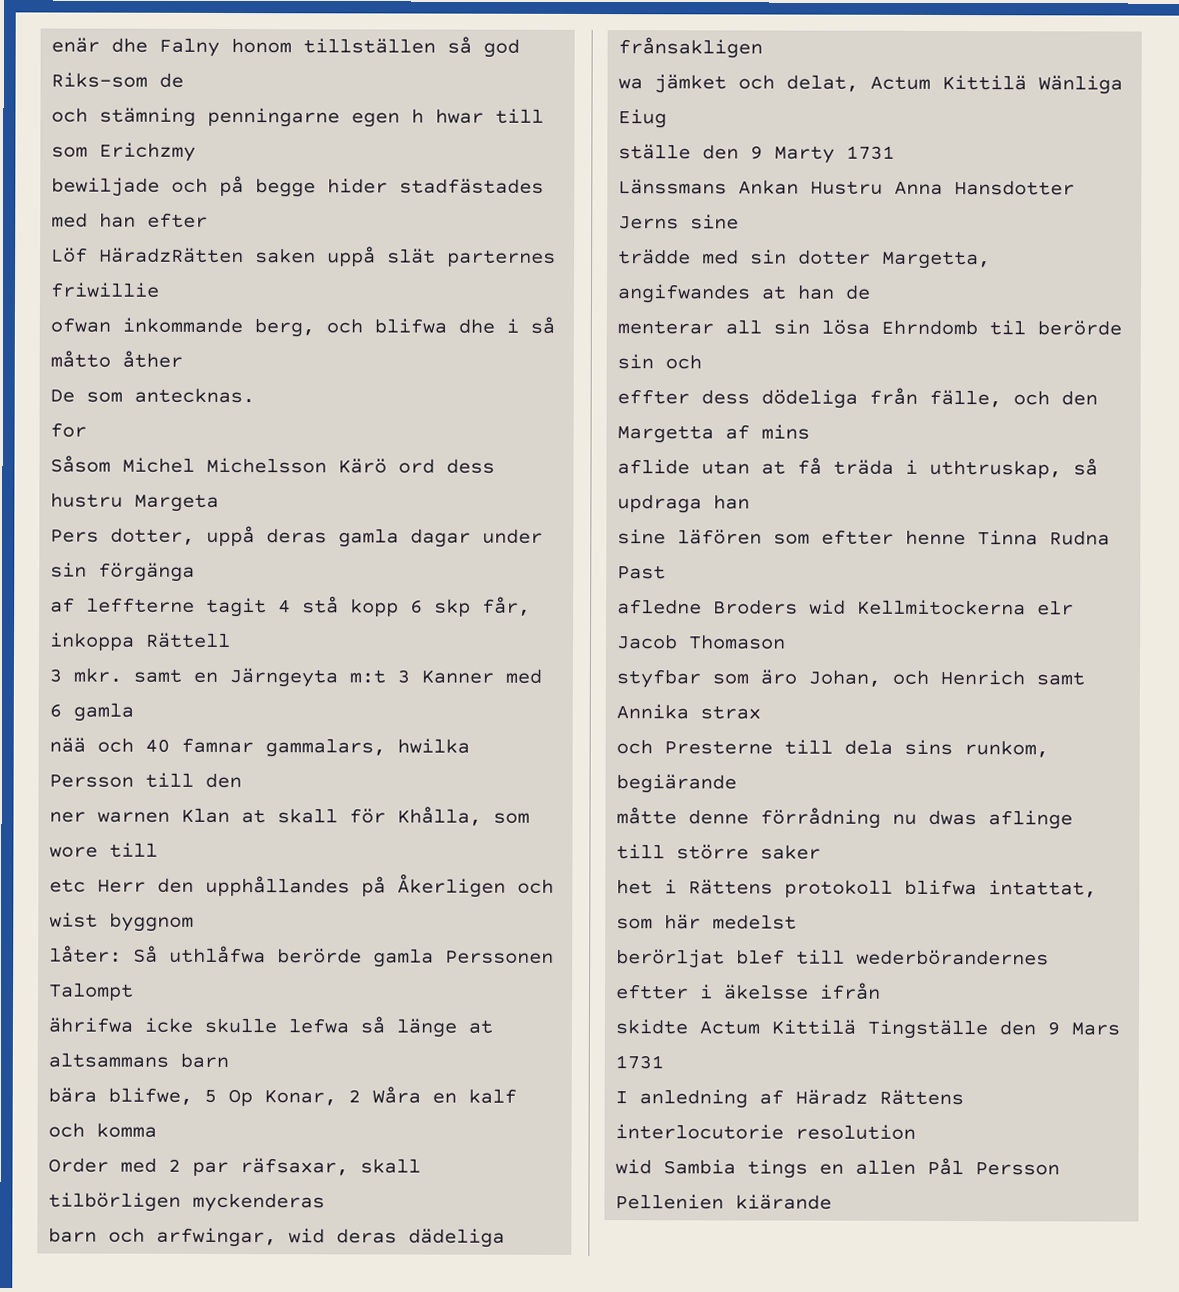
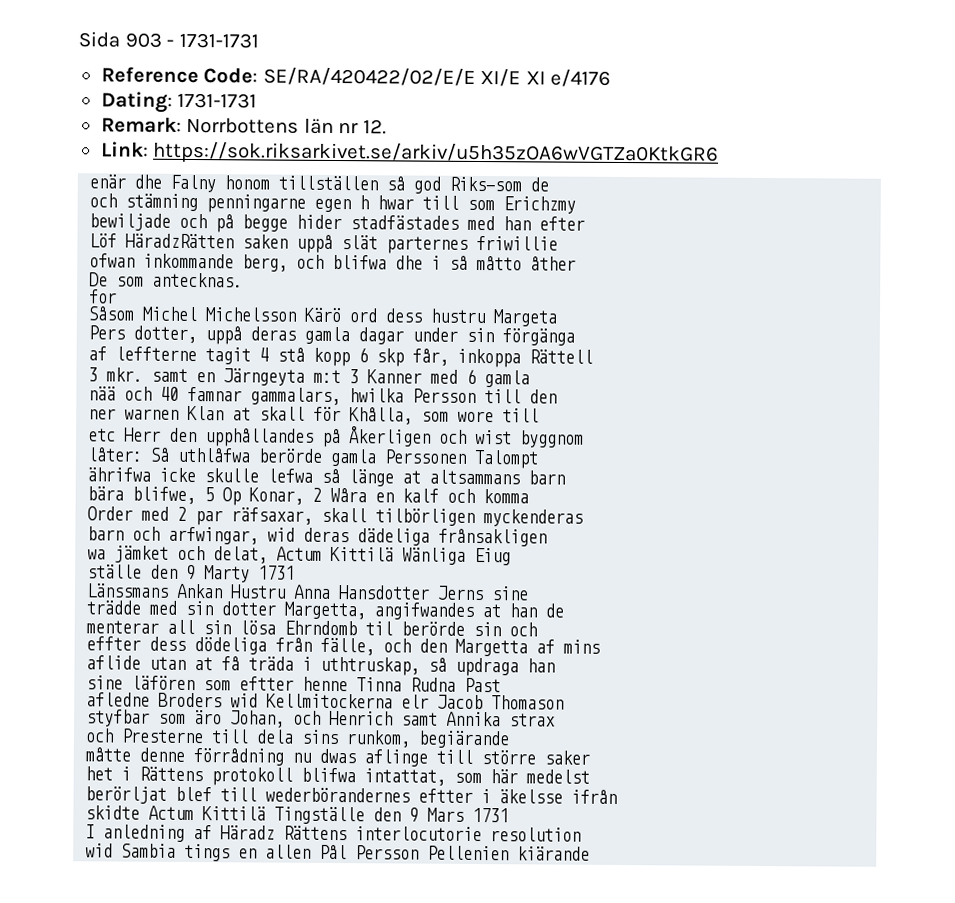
+ Sida 903 - 1731-1731
+ Reference Code: SE/RA/420422/02/E/E XI/E XI e/4176
+ Dating: 1731-1731
+ Remark: Norrbottens län nr 12.
+ Link: https://sok.riksarkivet.se/arkiv/u5h35zOA6wVGTZa0KtkGR6

